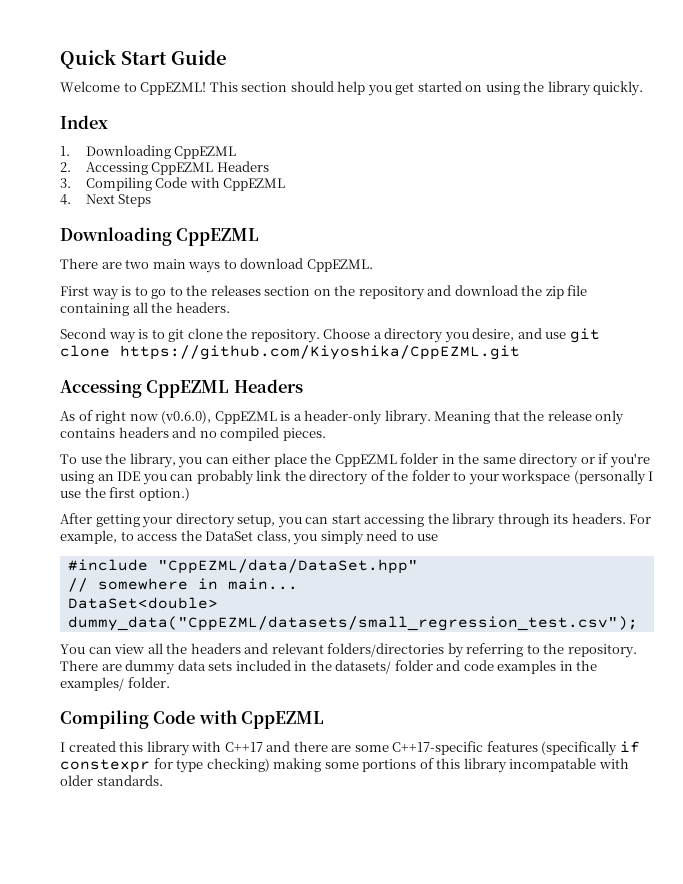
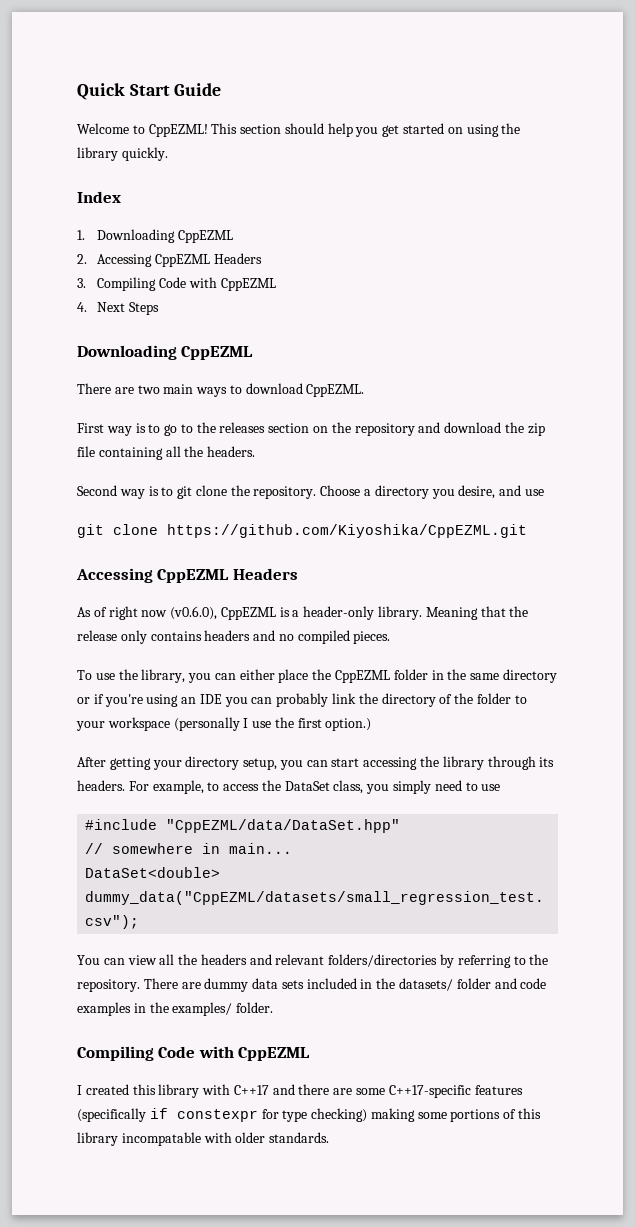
- Choose a directory you desire, and use git clone https://github.com/Kiyoshika/CppEZML.git
+ Choose a directory you desire, and use
+ git clone https://github.com/Kiyoshika/CppEZML.git

